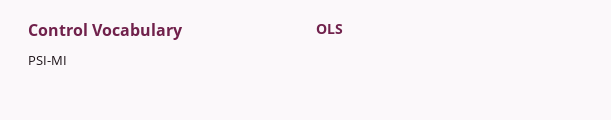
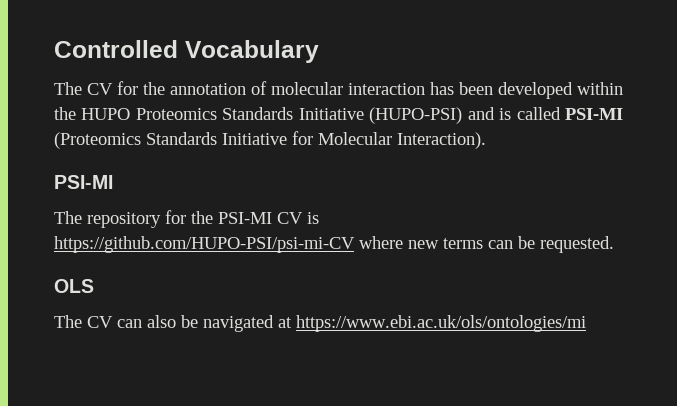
- Control Vocabulary
+ Controlled Vocabulary
+ The CV for the annotation of molecular interaction has been developed within the HUPO Proteomics Standards Initiative (HUPO-PSI) and is called PSI-MI (Proteomics Standards Initiative for Molecular Interaction).
  PSI-MI
+ The repository for the PSI-MI CV is https://github.com/HUPO-PSI/psi-mi-CV where new terms can be requested.
  OLS
+ The CV can also be navigated at https://www.ebi.ac.uk/ols/ontologies/mi

